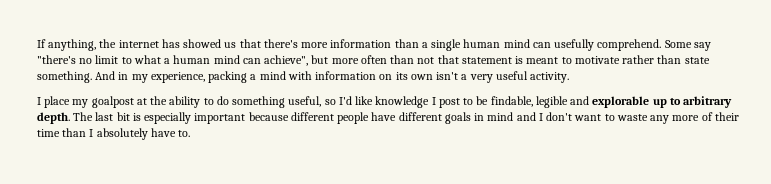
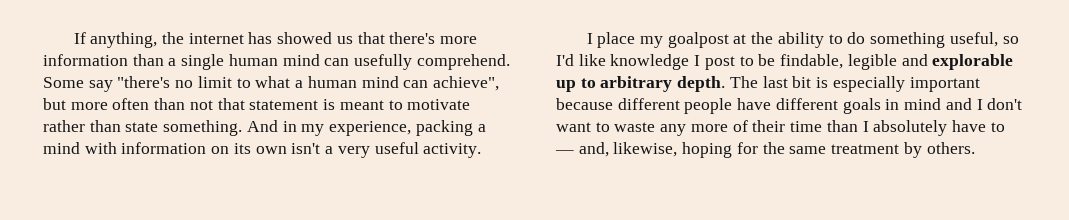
- The last bit is especially important because different people have different goals in mind and I don't want to waste any more of their time than I absolutely have to.
+ The last bit is especially important because different people have different goals in mind and I don't want to waste any more of their time than I absolutely have to — and, likewise, hoping for the same treatment by others.

